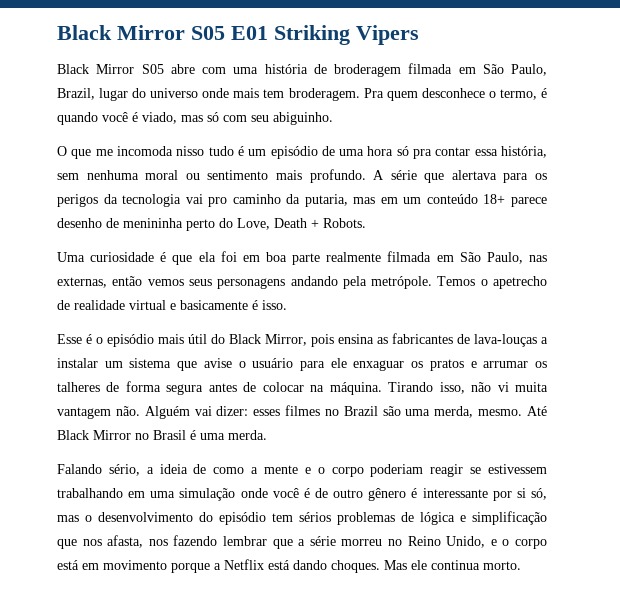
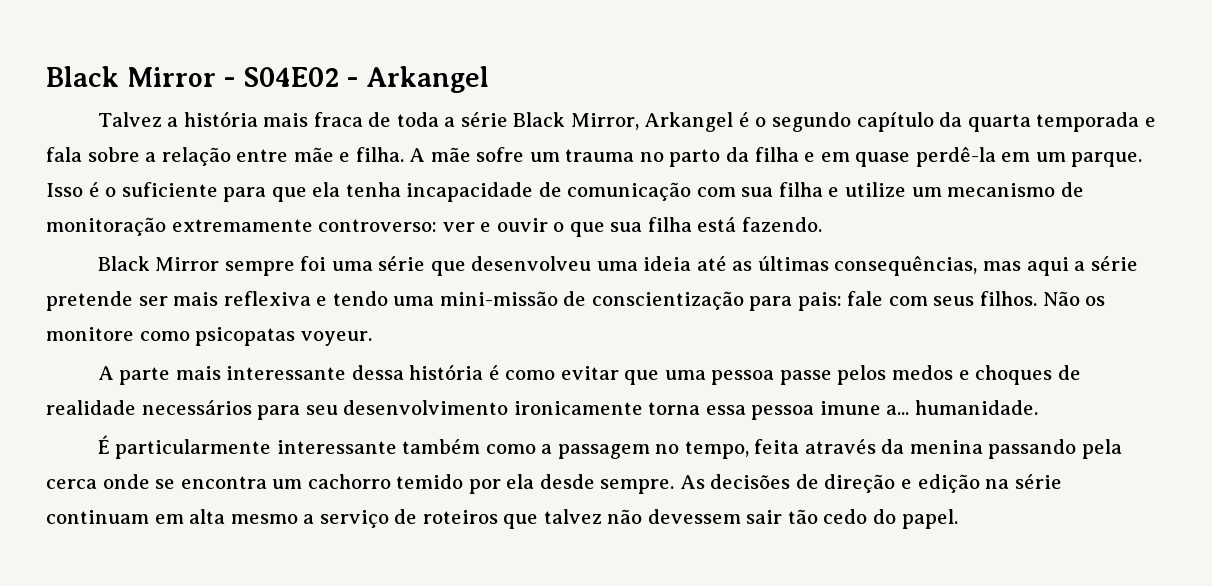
- Black Mirror S05 E01 Striking Vipers
- Black Mirror S05 abre com uma história de broderagem filmada em São Paulo, Brazil, lugar do universo onde mais tem broderagem. Pra quem desconhece o termo, é quando você é viado, mas só com seu abiguinho.
- O que me incomoda nisso tudo é um episódio de uma hora só pra contar essa história, sem nenhuma moral ou sentimento mais profundo. A série que alertava para os perigos da tecnologia vai pro caminho da putaria, mas em um conteúdo 18+ parece desenho de menininha perto do Love, Death + Robots.
- Uma curiosidade é que ela foi em boa parte realmente filmada em São Paulo, nas externas, então vemos seus personagens andando pela metrópole. Temos o apetrecho de realidade virtual e basicamente é isso.
- Esse é o episódio mais útil do Black Mirror, pois ensina as fabricantes de lava-louças a instalar um sistema que avise o usuário para ele enxaguar os pratos e arrumar os talheres de forma segura antes de colocar na máquina. Tirando isso, não vi muita vantagem não. Alguém vai dizer: esses filmes no Brazil são uma merda, mesmo. Até Black Mirror no Brasil é uma merda.
- Falando sério, a ideia de como a mente e o corpo poderiam reagir se estivessem trabalhando em uma simulação onde você é de outro gênero é interessante por si só, mas o desenvolvimento do episódio tem sérios problemas de lógica e simplificação que nos afasta, nos fazendo lembrar que a série morreu no Reino Unido, e o corpo está em movimento porque a Netflix está dando choques. Mas ele continua morto.
+ Black Mirror - S04E02 - Arkangel
+ Talvez a história mais fraca de toda a série Black Mirror, Arkangel é o segundo capítulo da quarta temporada e fala sobre a relação entre mãe e filha. A mãe sofre um trauma no parto da filha e em quase perdê-la em um parque. Isso é o suficiente para que ela tenha incapacidade de comunicação com sua filha e utilize um mecanismo de monitoração extremamente controverso: ver e ouvir o que sua filha está fazendo.
+ Black Mirror sempre foi uma série que desenvolveu uma ideia até as últimas consequências, mas aqui a série pretende ser mais reflexiva e tendo uma mini-missão de conscientização para pais: fale com seus filhos. Não os monitore como psicopatas voyeur.
+ A parte mais interessante dessa história é como evitar que uma pessoa passe pelos medos e choques de realidade necessários para seu desenvolvimento ironicamente torna essa pessoa imune a... humanidade.
+ É particularmente interessante também como a passagem no tempo, feita através da menina passando pela cerca onde se encontra um cachorro temido por ela desde sempre. As decisões de direção e edição na série continuam em alta mesmo a serviço de roteiros que talvez não devessem sair tão cedo do papel.

